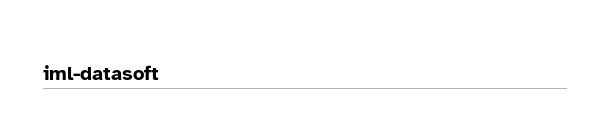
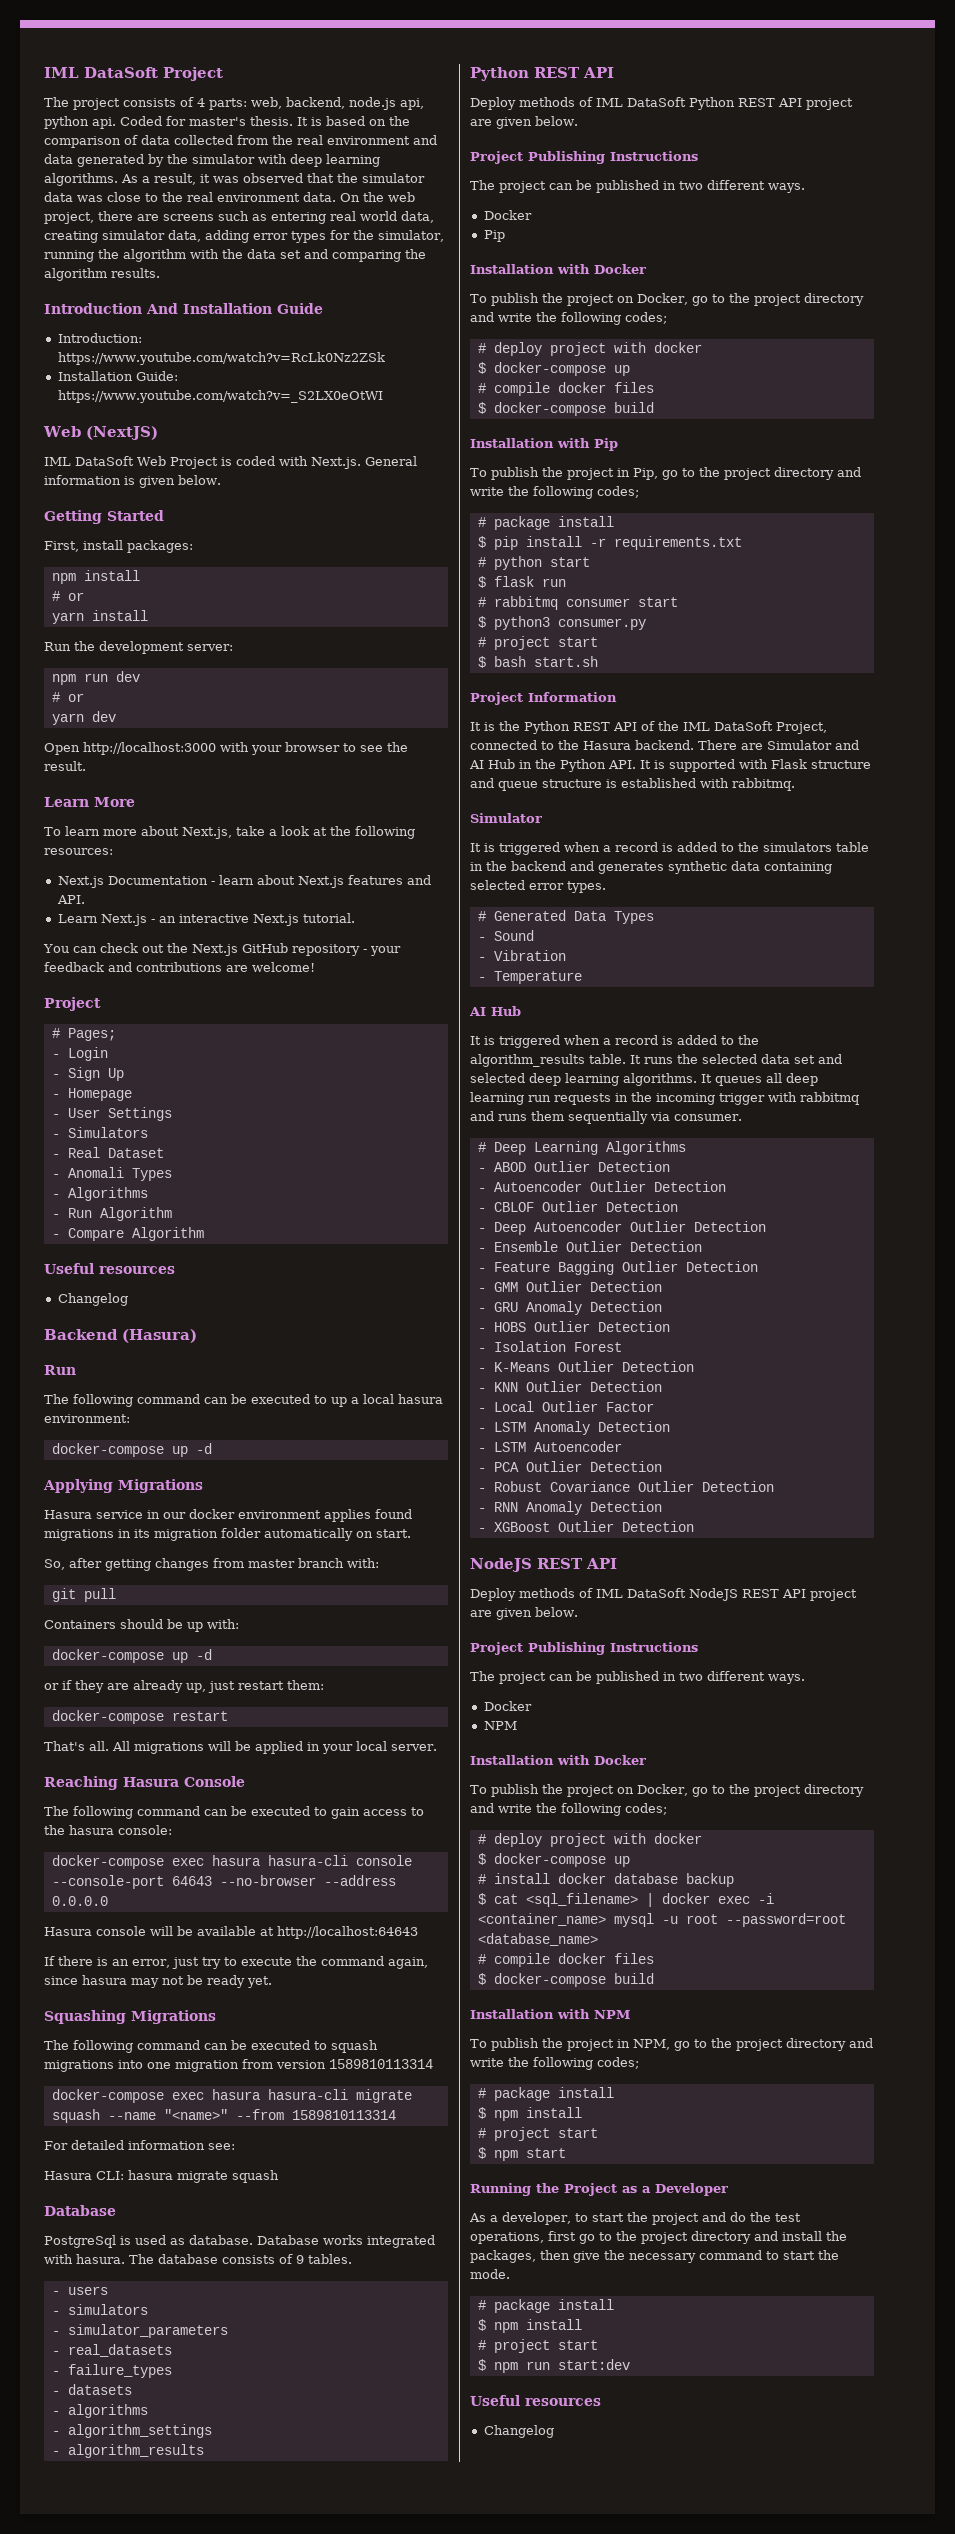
- iml-datasoft
+ IML DataSoft Project
+ The project consists of 4 parts: web, backend, node.js api, python api. Coded for master's thesis. It is based on the comparison of data collected from the real environment and data generated by the simulator with deep learning algorithms. As a result, it was observed that the simulator data was close to the real environment data. On the web project, there are screens such as entering real world data, creating simulator data, adding error types for the simulator, running the algorithm with the data set and comparing the algorithm results.
+ Introduction And Installation Guide
+ Introduction: https://www.youtube.com/watch?v=RcLk0Nz2ZSk
+ Installation Guide: https://www.youtube.com/watch?v=_S2LX0eOtWI
+ Web (NextJS)
+ IML DataSoft Web Project is coded with Next.js. General information is given below.
+ Getting Started
+ First, install packages:
+ npm install
+ # or
+ yarn install
+ Run the development server:
+ npm run dev
+ # or
+ yarn dev
+ Open http://localhost:3000 with your browser to see the result.
+ Learn More
+ To learn more about Next.js, take a look at the following resources:
+ Next.js Documentation - learn about Next.js features and API.
+ Learn Next.js - an interactive Next.js tutorial.
+ You can check out the Next.js GitHub repository - your feedback and contributions are welcome!
+ Project
+ # Pages;
+ - Login
+ - Sign Up
+ - Homepage
+ - User Settings
+ - Simulators
+ - Real Dataset
+ - Anomali Types
+ - Algorithms
+ - Run Algorithm
+ - Compare Algorithm
+ Useful resources
+ Changelog
+ Backend (Hasura)
+ Run
+ The following command can be executed to up a local hasura environment:
+ docker-compose up -d
+ Applying Migrations
+ Hasura service in our docker environment applies found migrations in its migration folder automatically on start.
+ So, after getting changes from master branch with:
+ git pull
+ Containers should be up with:
+ docker-compose up -d
+ or if they are already up, just restart them:
+ docker-compose restart
+ That's all. All migrations will be applied in your local server.
+ Reaching Hasura Console
+ The following command can be executed to gain access to the hasura console:
+ docker-compose exec hasura hasura-cli console --console-port 64643 --no-browser --address 0.0.0.0
+ Hasura console will be available at http://localhost:64643
+ If there is an error, just try to execute the command again, since hasura may not be ready yet.
+ Squashing Migrations
+ The following command can be executed to squash migrations into one migration from version 1589810113314
+ docker-compose exec hasura hasura-cli migrate squash --name "<name>" --from 1589810113314
+ For detailed information see:
+ Hasura CLI: hasura migrate squash
+ Database
+ PostgreSql is used as database. Database works integrated with hasura. The database consists of 9 tables.
+ - users
+ - simulators
+ - simulator_parameters
+ - real_datasets
+ - failure_types
+ - datasets
+ - algorithms
+ - algorithm_settings
+ - algorithm_results
+ Python REST API
+ Deploy methods of IML DataSoft Python REST API project are given below.
+ Project Publishing Instructions
+ The project can be published in two different ways.
+ Docker
+ Pip
+ Installation with Docker
+ To publish the project on Docker, go to the project directory and write the following codes;
+ # deploy project with docker
+ $ docker-compose up
+ # compile docker files
+ $ docker-compose build
+ Installation with Pip
+ To publish the project in Pip, go to the project directory and write the following codes;
+ # package install
+ $ pip install -r requirements.txt
+ # python start
+ $ flask run
+ # rabbitmq consumer start
+ $ python3 consumer.py
+ # project start
+ $ bash start.sh
+ Project Information
+ It is the Python REST API of the IML DataSoft Project, connected to the Hasura backend. There are Simulator and AI Hub in the Python API. It is supported with Flask structure and queue structure is established with rabbitmq.
+ Simulator
+ It is triggered when a record is added to the simulators table in the backend and generates synthetic data containing selected error types.
+ # Generated Data Types
+ - Sound
+ - Vibration
+ - Temperature
+ AI Hub
+ It is triggered when a record is added to the algorithm_results table. It runs the selected data set and selected deep learning algorithms. It queues all deep learning run requests in the incoming trigger with rabbitmq and runs them sequentially via consumer.
+ # Deep Learning Algorithms
+ - ABOD Outlier Detection
+ - Autoencoder Outlier Detection
+ - CBLOF Outlier Detection
+ - Deep Autoencoder Outlier Detection
+ - Ensemble Outlier Detection
+ - Feature Bagging Outlier Detection
+ - GMM Outlier Detection
+ - GRU Anomaly Detection
+ - HOBS Outlier Detection
+ - Isolation Forest
+ - K-Means Outlier Detection
+ - KNN Outlier Detection
+ - Local Outlier Factor
+ - LSTM Anomaly Detection
+ - LSTM Autoencoder
+ - PCA Outlier Detection
+ - Robust Covariance Outlier Detection
+ - RNN Anomaly Detection
+ - XGBoost Outlier Detection
+ NodeJS REST API
+ Deploy methods of IML DataSoft NodeJS REST API project are given below.
+ Project Publishing Instructions
+ The project can be published in two different ways.
+ Docker
+ NPM
+ Installation with Docker
+ To publish the project on Docker, go to the project directory and write the following codes;
+ # deploy project with docker
+ $ docker-compose up
+ # install docker database backup
+ $ cat <sql_filename> | docker exec -i <container_name> mysql -u root --password=root <database_name>
+ # compile docker files
+ $ docker-compose build
+ Installation with NPM
+ To publish the project in NPM, go to the project directory and write the following codes;
+ # package install
+ $ npm install
+ # project start
+ $ npm start
+ Running the Project as a Developer
+ As a developer, to start the project and do the test operations, first go to the project directory and install the packages, then give the necessary command to start the mode.
+ # package install
+ $ npm install
+ # project start
+ $ npm run start:dev
+ Useful resources
+ Changelog

